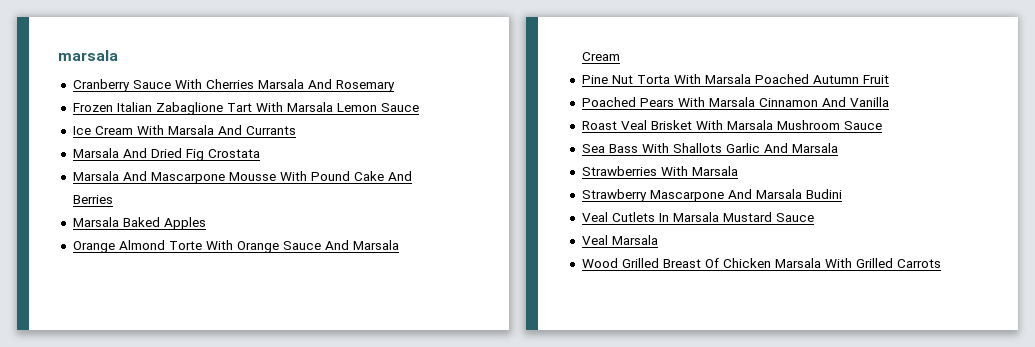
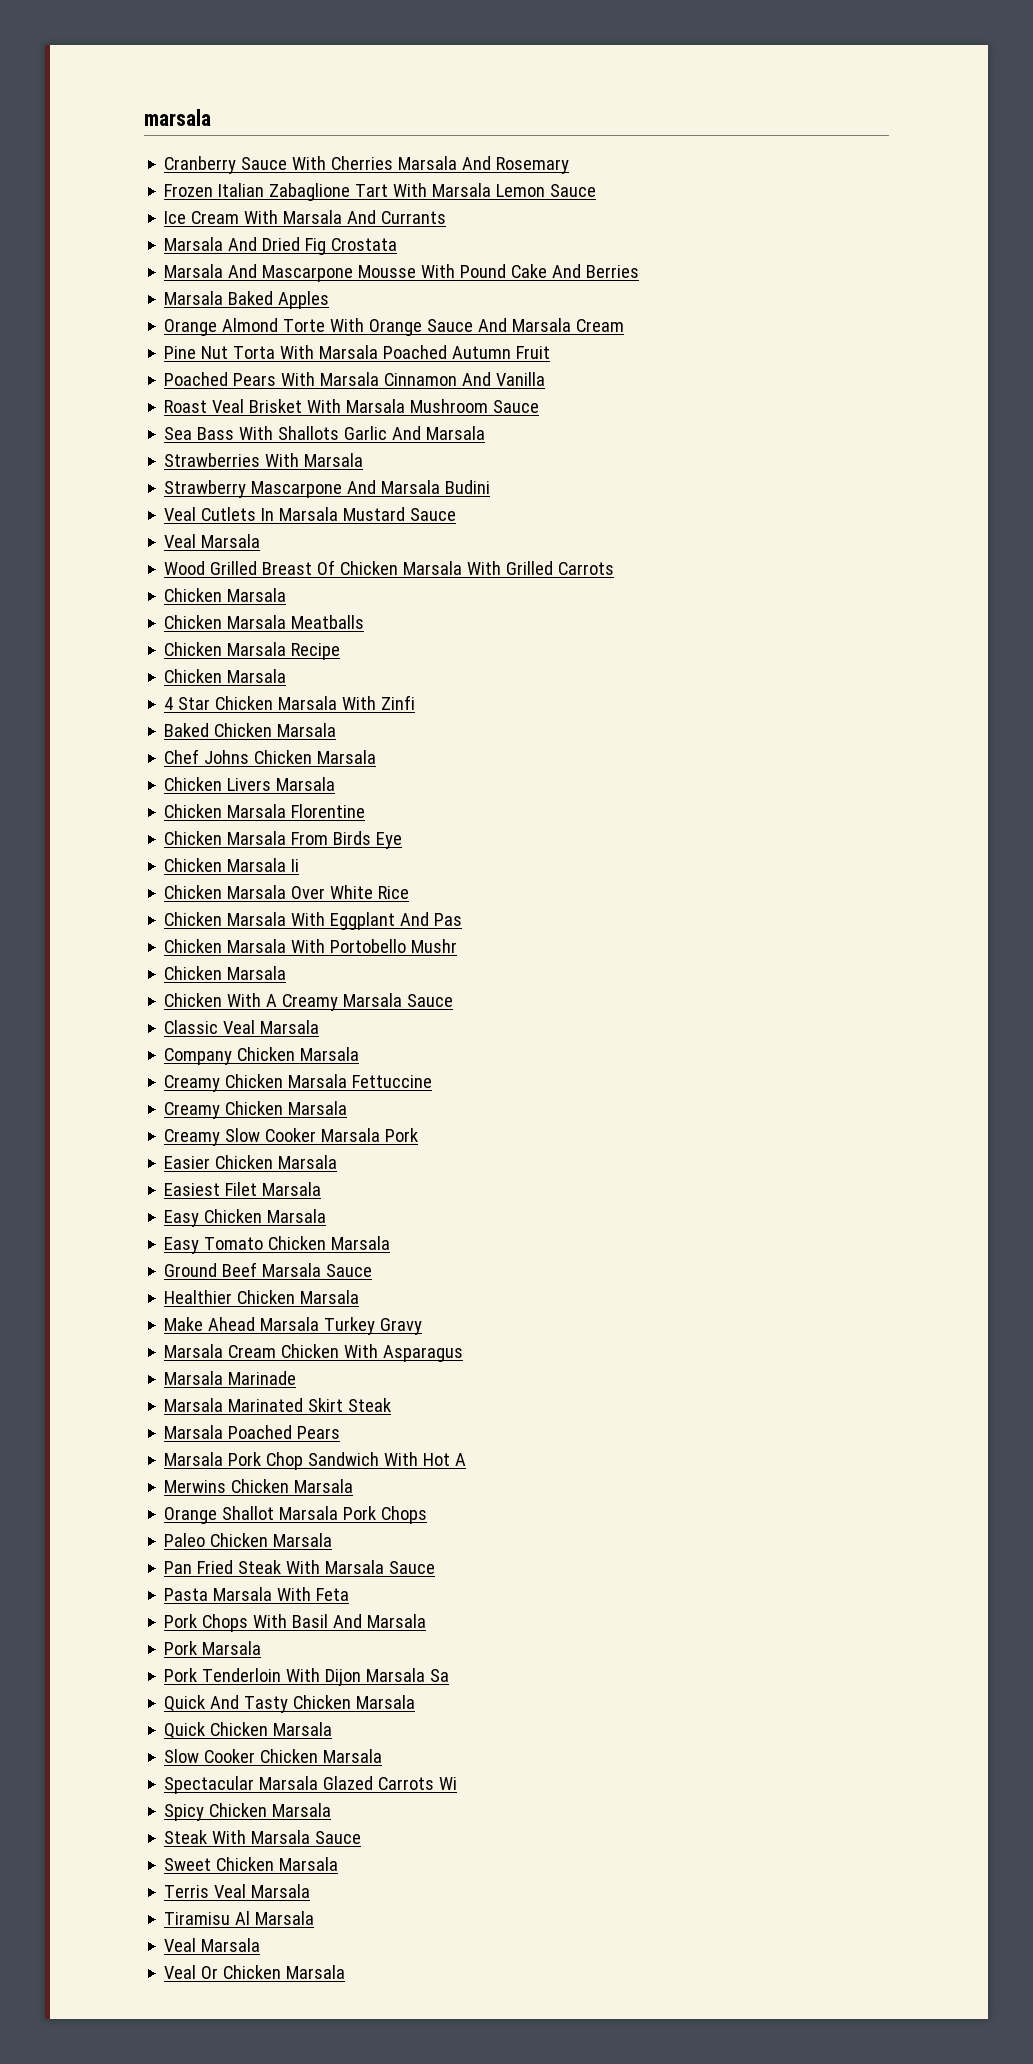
  Wood Grilled Breast Of Chicken Marsala With Grilled Carrots
+ Chicken Marsala
+ Chicken Marsala Meatballs
+ Chicken Marsala Recipe
+ Chicken Marsala
+ 4 Star Chicken Marsala With Zinfi
+ Baked Chicken Marsala
+ Chef Johns Chicken Marsala
+ Chicken Livers Marsala
+ Chicken Marsala Florentine
+ Chicken Marsala From Birds Eye
+ Chicken Marsala Ii
+ Chicken Marsala Over White Rice
+ Chicken Marsala With Eggplant And Pas
+ Chicken Marsala With Portobello Mushr
+ Chicken Marsala
+ Chicken With A Creamy Marsala Sauce
+ Classic Veal Marsala
+ Company Chicken Marsala
+ Creamy Chicken Marsala Fettuccine
+ Creamy Chicken Marsala
+ Creamy Slow Cooker Marsala Pork
+ Easier Chicken Marsala
+ Easiest Filet Marsala
+ Easy Chicken Marsala
+ Easy Tomato Chicken Marsala
+ Ground Beef Marsala Sauce
+ Healthier Chicken Marsala
+ Make Ahead Marsala Turkey Gravy
+ Marsala Cream Chicken With Asparagus
+ Marsala Marinade
+ Marsala Marinated Skirt Steak
+ Marsala Poached Pears
+ Marsala Pork Chop Sandwich With Hot A
+ Merwins Chicken Marsala
+ Orange Shallot Marsala Pork Chops
+ Paleo Chicken Marsala
+ Pan Fried Steak With Marsala Sauce
+ Pasta Marsala With Feta
+ Pork Chops With Basil And Marsala
+ Pork Marsala
+ Pork Tenderloin With Dijon Marsala Sa
+ Quick And Tasty Chicken Marsala
+ Quick Chicken Marsala
+ Slow Cooker Chicken Marsala
+ Spectacular Marsala Glazed Carrots Wi
+ Spicy Chicken Marsala
+ Steak With Marsala Sauce
+ Sweet Chicken Marsala
+ Terris Veal Marsala
+ Tiramisu Al Marsala
+ Veal Marsala
+ Veal Or Chicken Marsala

